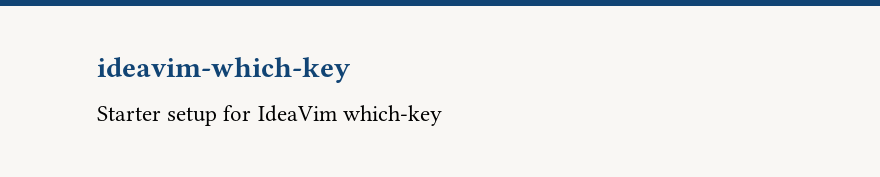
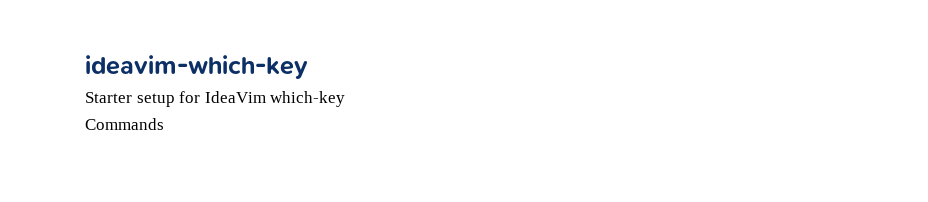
+ Commands

